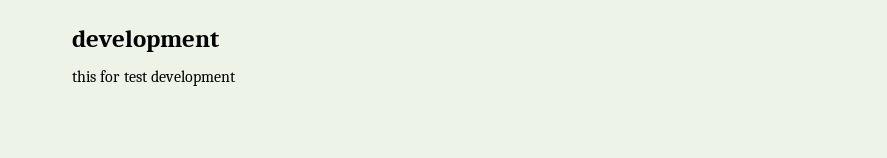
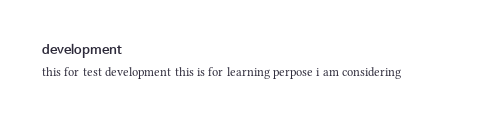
- this for test development
+ this for test development this is for learning perpose i am considering

